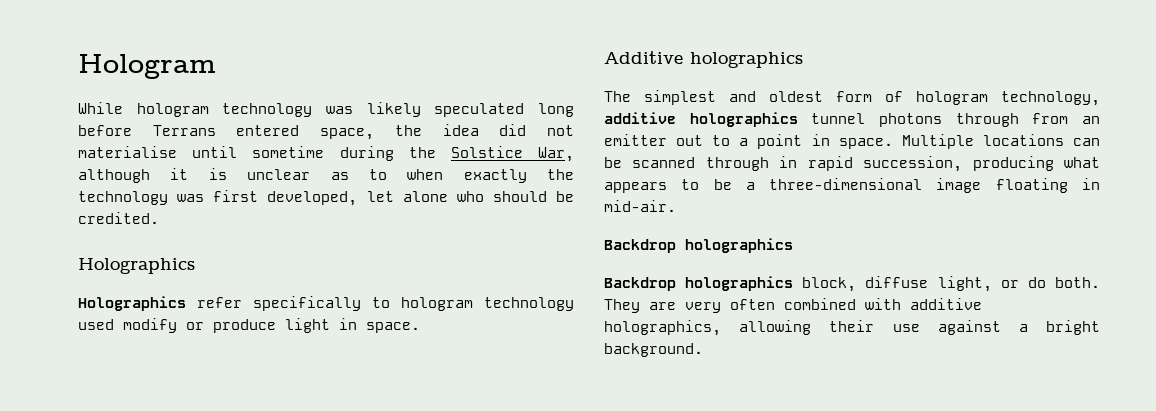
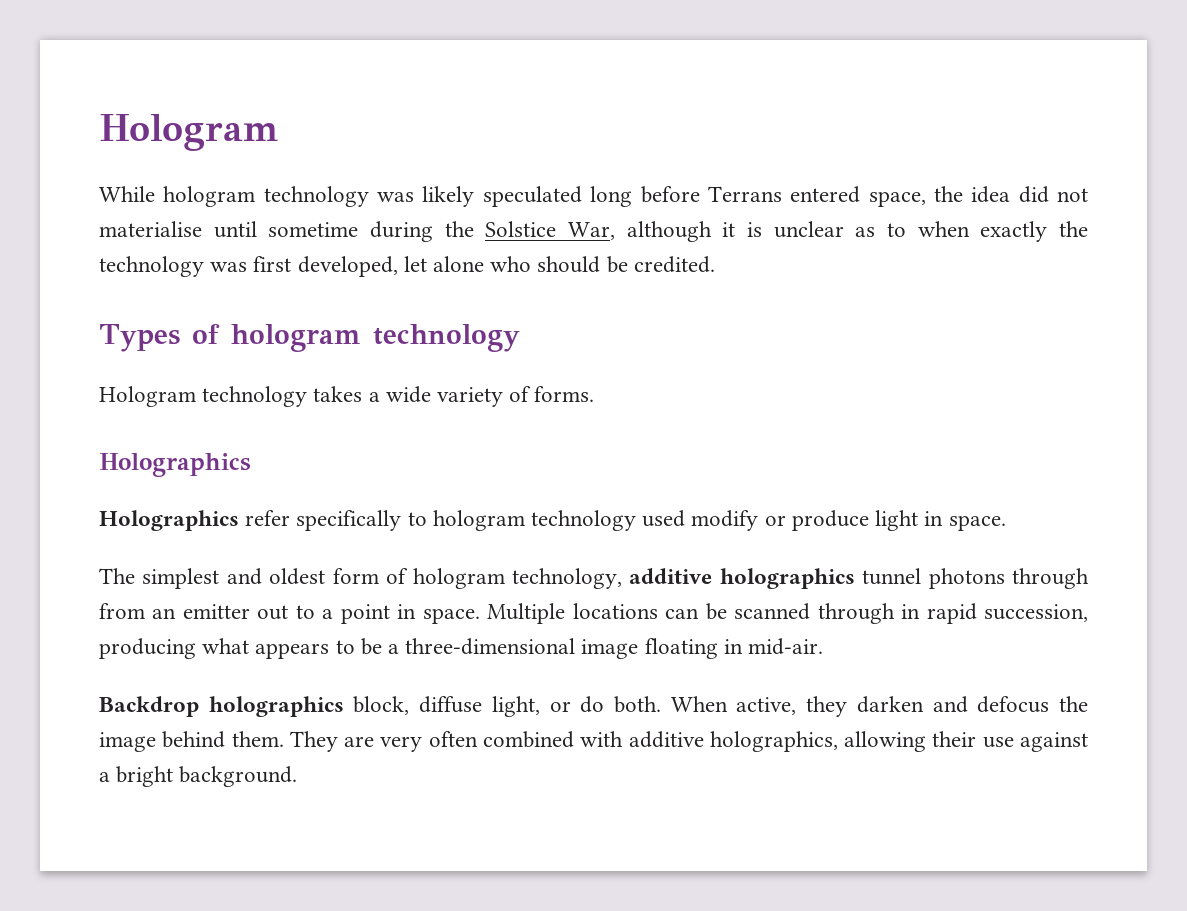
+ Types of hologram technology
+ Hologram technology takes a wide variety of forms.
- Additive holographics
  Multiple locations can be scanned through in rapid succession, producing what appears to be a three-dimensional image floating in mid-air.
- Backdrop holographics
+ When active, they darken and defocus the image behind them.

